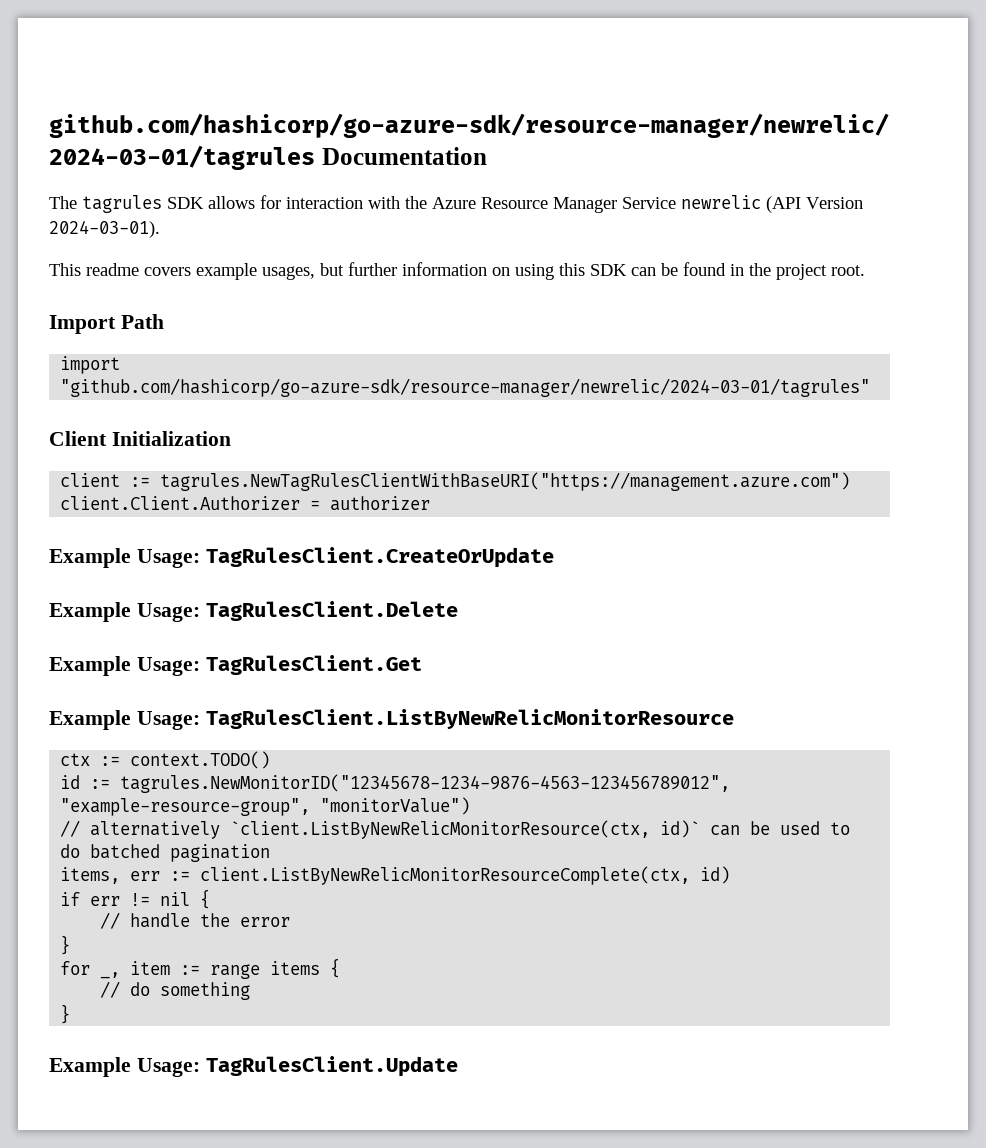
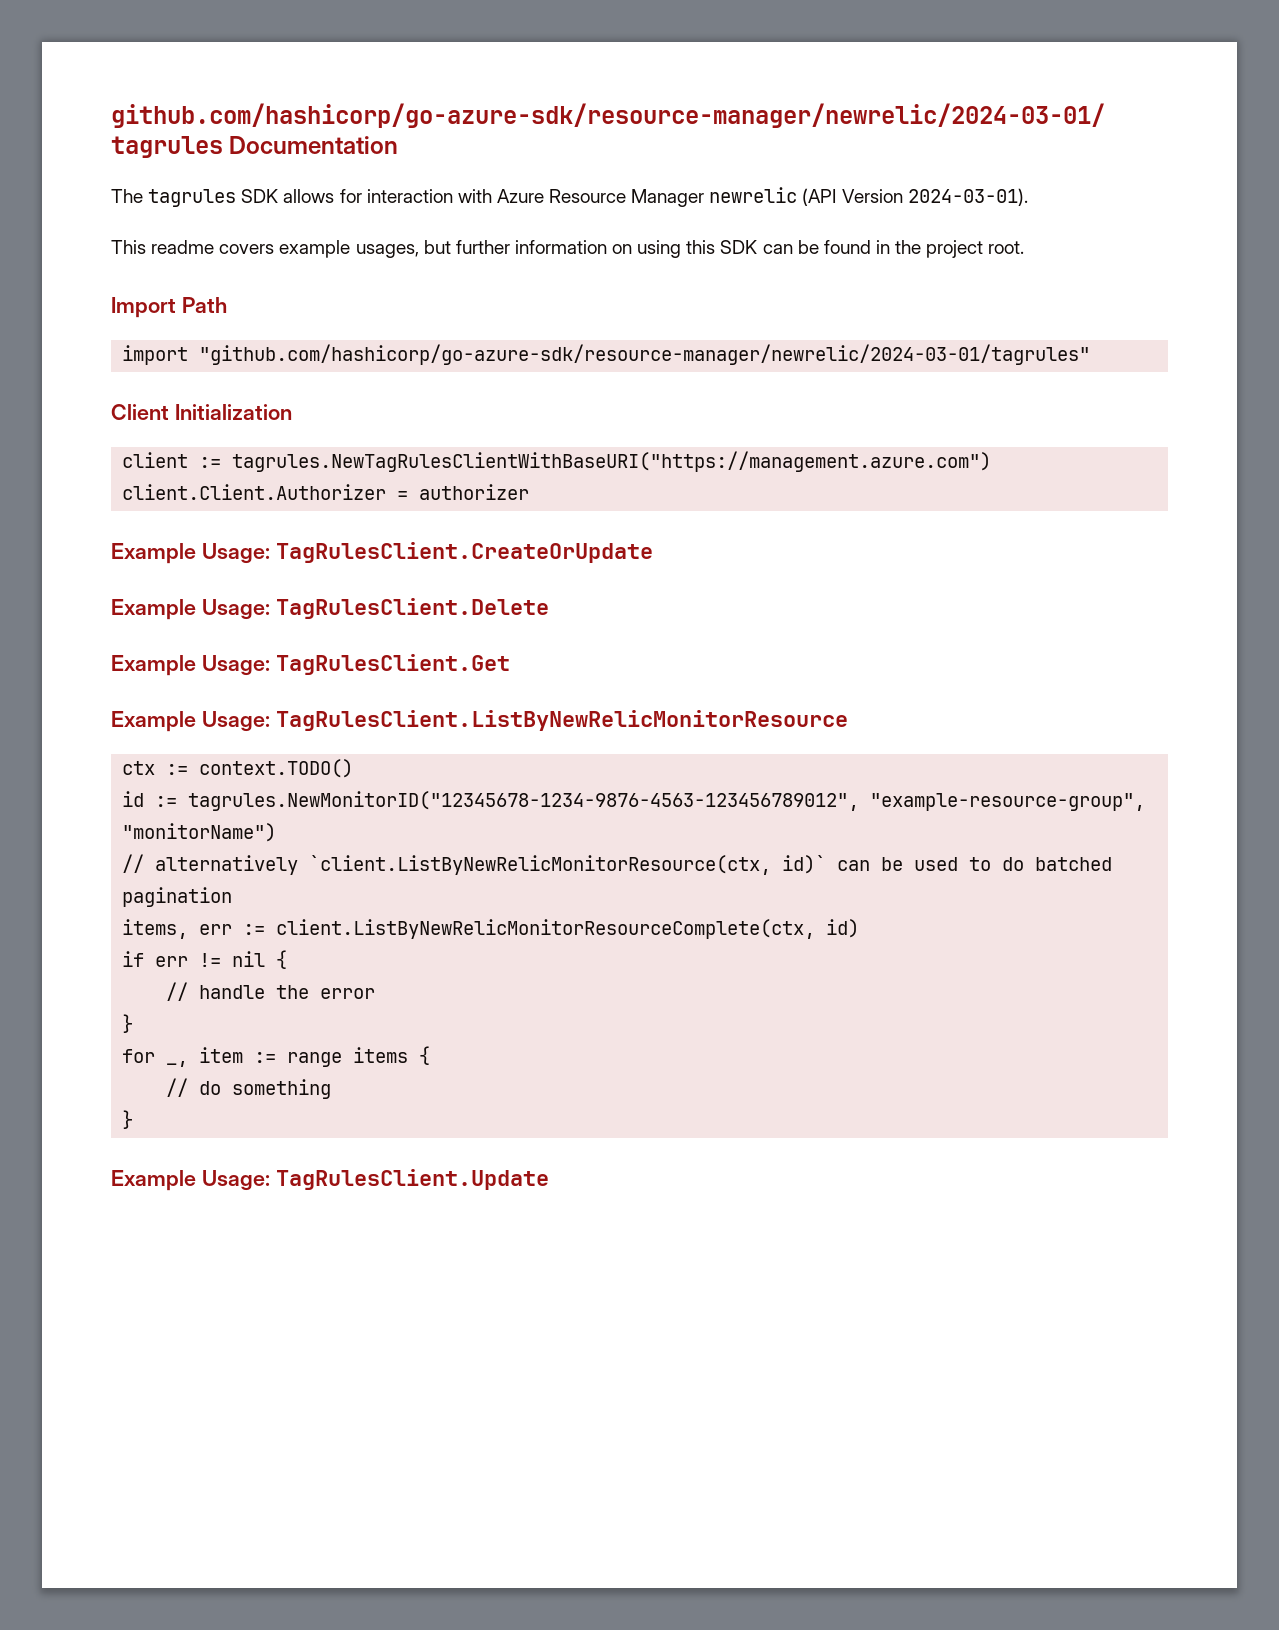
- The tagrules SDK allows for interaction with the Azure Resource Manager Service newrelic (API Version 2024-03-01).
+ The tagrules SDK allows for interaction with Azure Resource Manager newrelic (API Version 2024-03-01).
- id := tagrules.NewMonitorID("12345678-1234-9876-4563-123456789012", "example-resource-group", "monitorValue")
+ id := tagrules.NewMonitorID("12345678-1234-9876-4563-123456789012", "example-resource-group", "monitorName")

